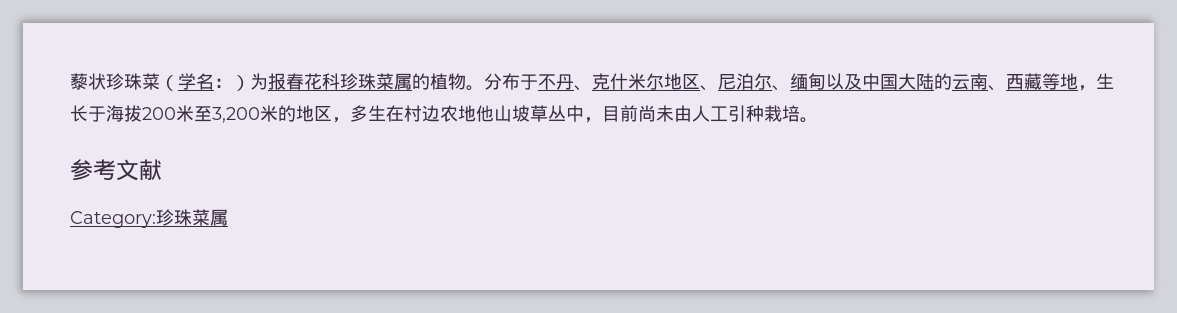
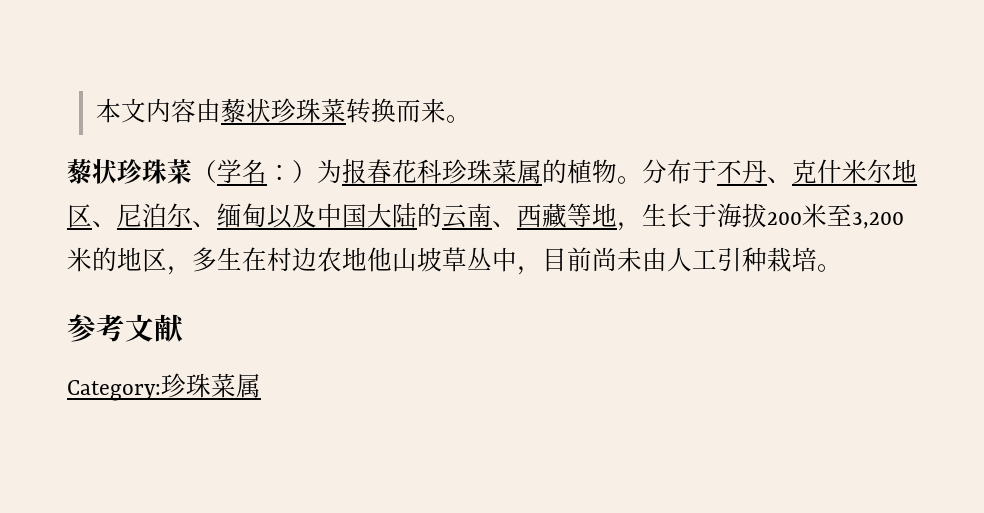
+ 本文内容由藜状珍珠菜转换而来。

